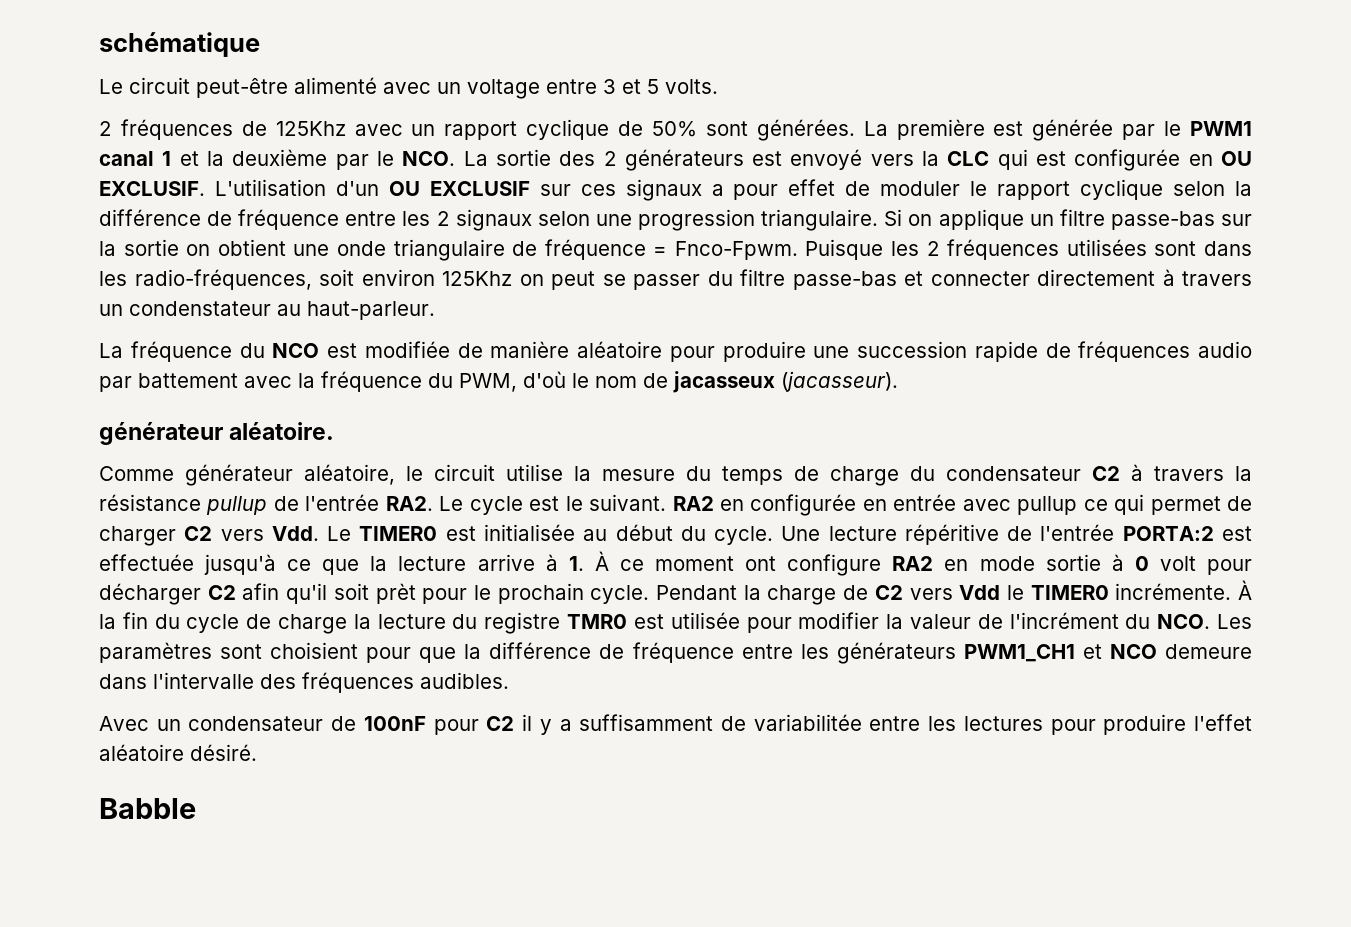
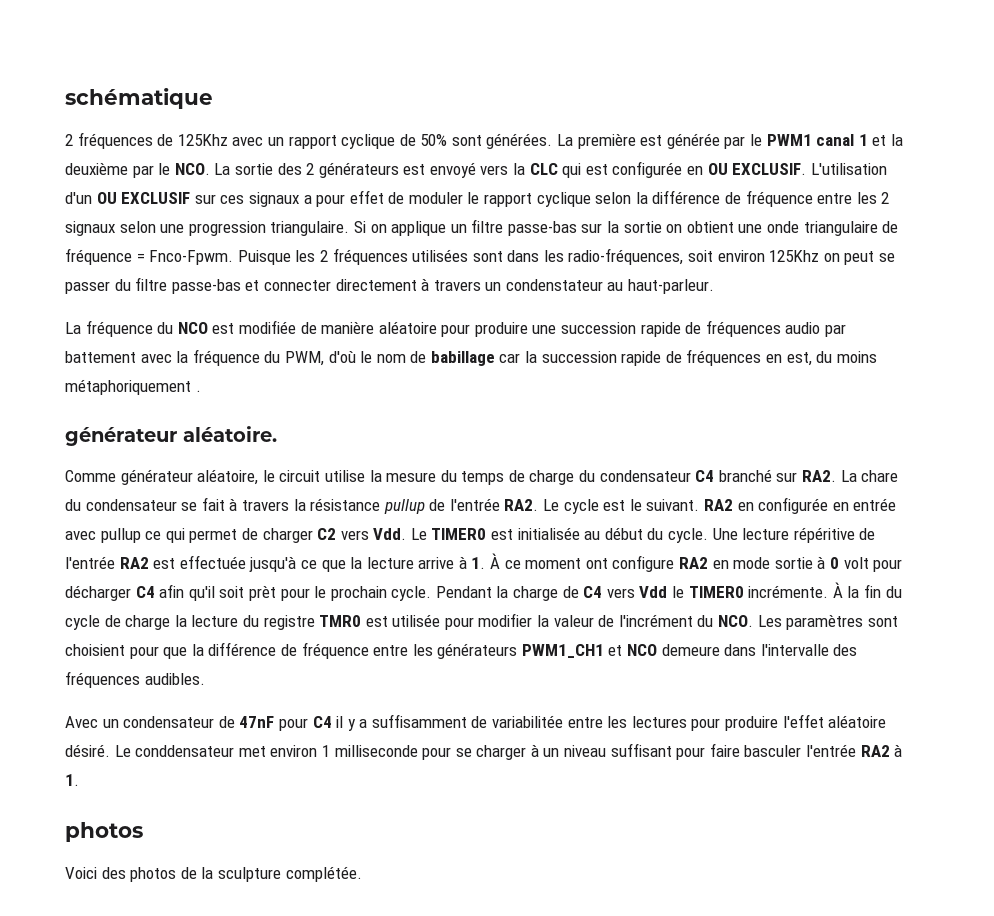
- Le circuit peut-être alimenté avec un voltage entre 3 et 5 volts.
- La fréquence du NCO est modifiée de manière aléatoire pour produire une succession rapide de fréquences audio par battement avec la fréquence du PWM, d'où le nom de jacasseux (jacasseur).
+ La fréquence du NCO est modifiée de manière aléatoire pour produire une succession rapide de fréquences audio par battement avec la fréquence du PWM, d'où le nom de babillage car la succession rapide de fréquences en est, du moins métaphoriquement .
- Comme générateur aléatoire, le circuit utilise la mesure du temps de charge du condensateur C2 à travers la résistance pullup de l'entrée RA2. Le cycle est le suivant.
+ Comme générateur aléatoire, le circuit utilise la mesure du temps de charge du condensateur C4 branché sur RA2. La chare du condensateur se fait à travers la résistance pullup de l'entrée RA2. Le cycle est le suivant.
- Une lecture répéritive de l'entrée PORTA:2 est effectuée jusqu'à ce que la lecture arrive à 1. À ce moment ont configure RA2 en mode sortie à 0 volt pour décharger C2 afin qu'il soit prèt pour le prochain cycle.
+ Une lecture répéritive de l'entrée RA2 est effectuée jusqu'à ce que la lecture arrive à 1. À ce moment ont configure RA2 en mode sortie à 0 volt pour décharger C4 afin qu'il soit prèt pour le prochain cycle.
- Pendant la charge de C2 vers Vdd le TIMER0 incrémente.
+ Pendant la charge de C4 vers Vdd le TIMER0 incrémente.
- Avec un condensateur de 100nF pour C2 il y a suffisamment de variabilitée entre les lectures pour produire l'effet aléatoire désiré.
- Babble
+ Avec un condensateur de 47nF pour C4 il y a suffisamment de variabilitée entre les lectures pour produire l'effet aléatoire désiré. Le conddensateur met environ 1 milliseconde pour se charger à un niveau suffisant pour faire basculer l'entrée RA2 à 1.
+ photos
+ Voici des photos de la sculpture complétée.

